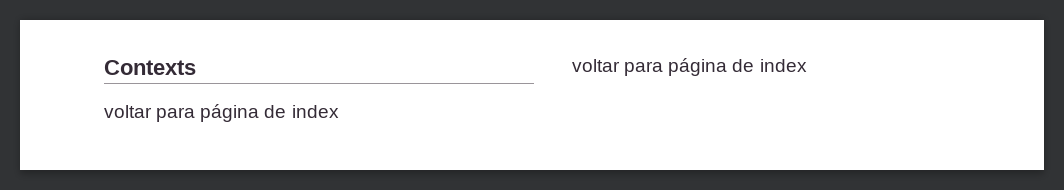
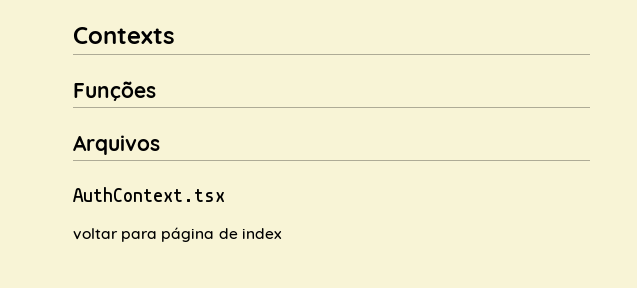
  Contexts
- voltar para página de index
+ Funções
+ Arquivos
+ AuthContext.tsx

